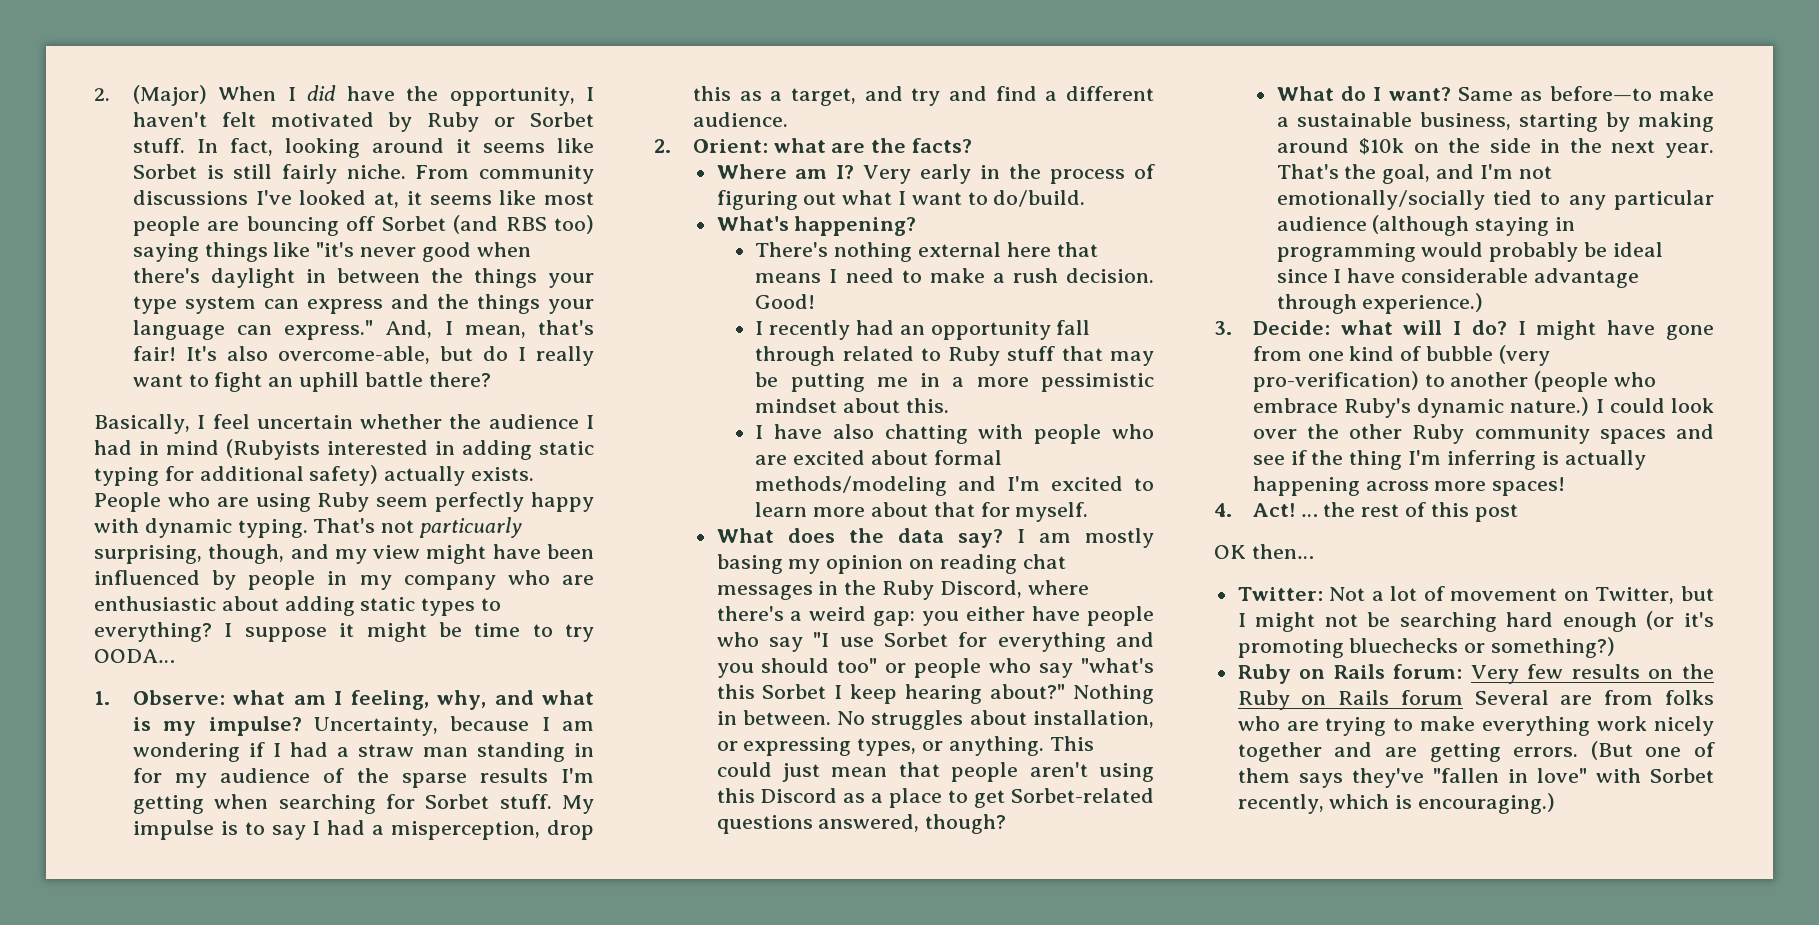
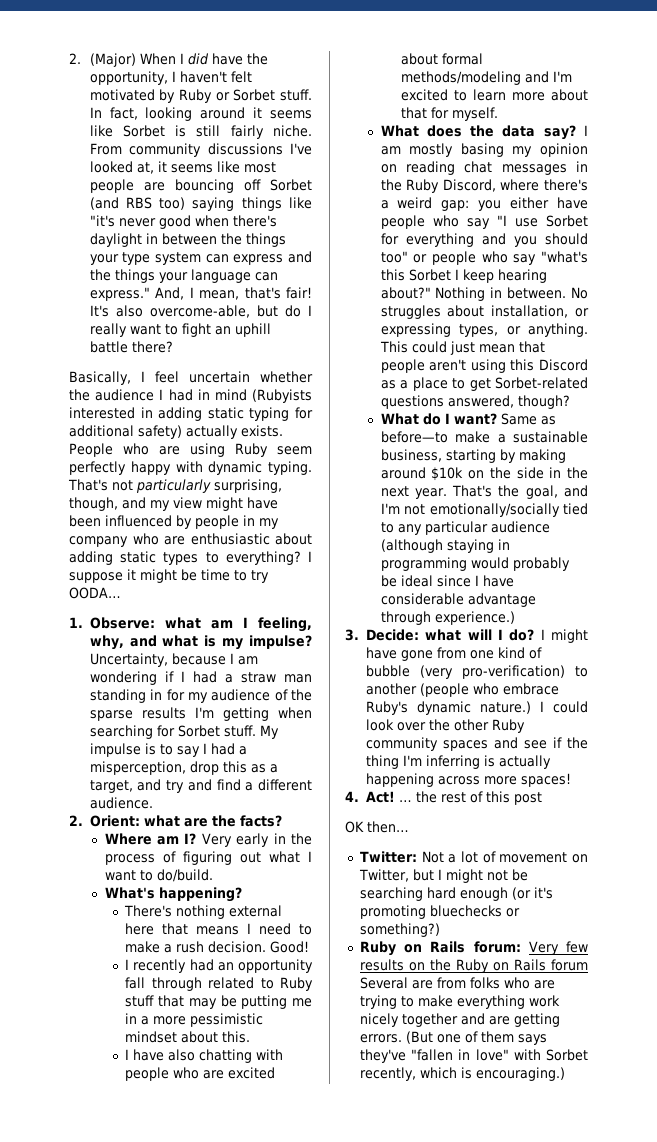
- That's not particuarly surprising, though, and my view might have been influenced by people in my company who are enthusiastic about adding static types to everything?
+ That's not particularly surprising, though, and my view might have been influenced by people in my company who are enthusiastic about adding static types to everything?

